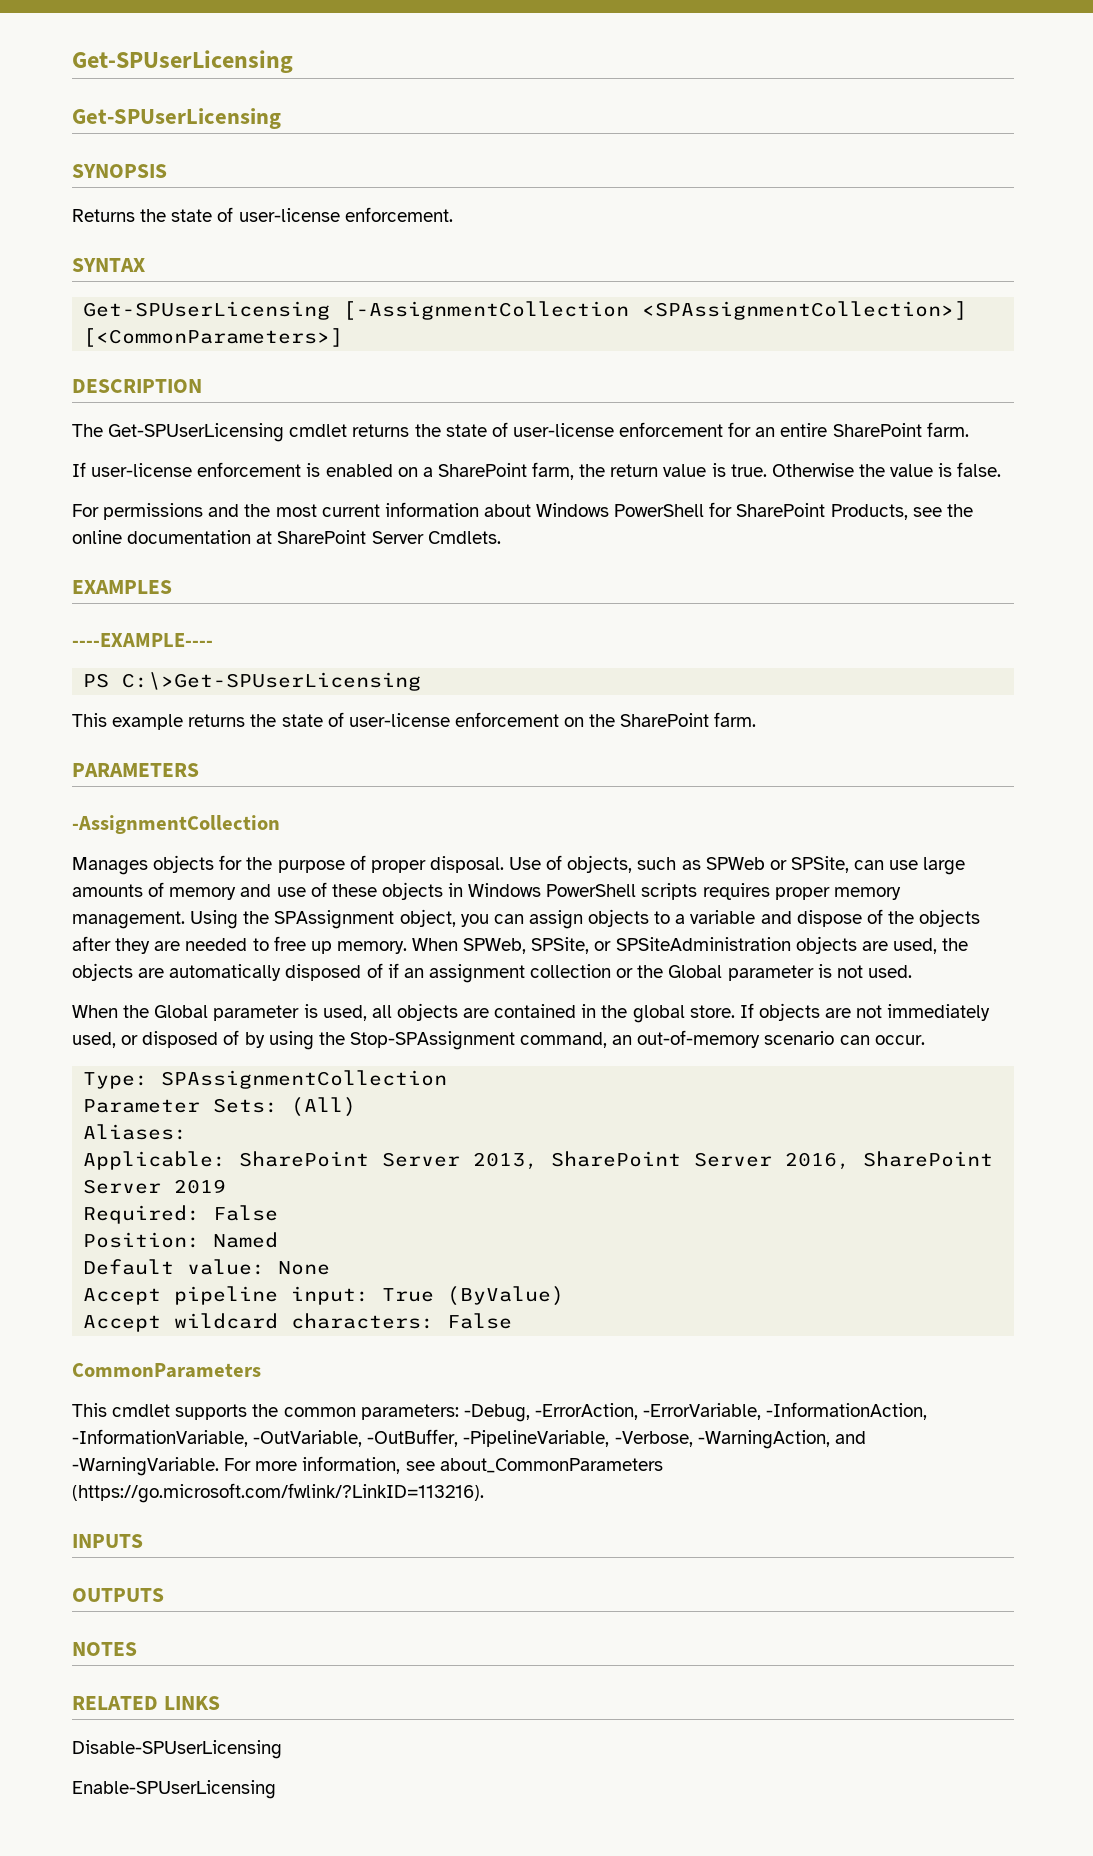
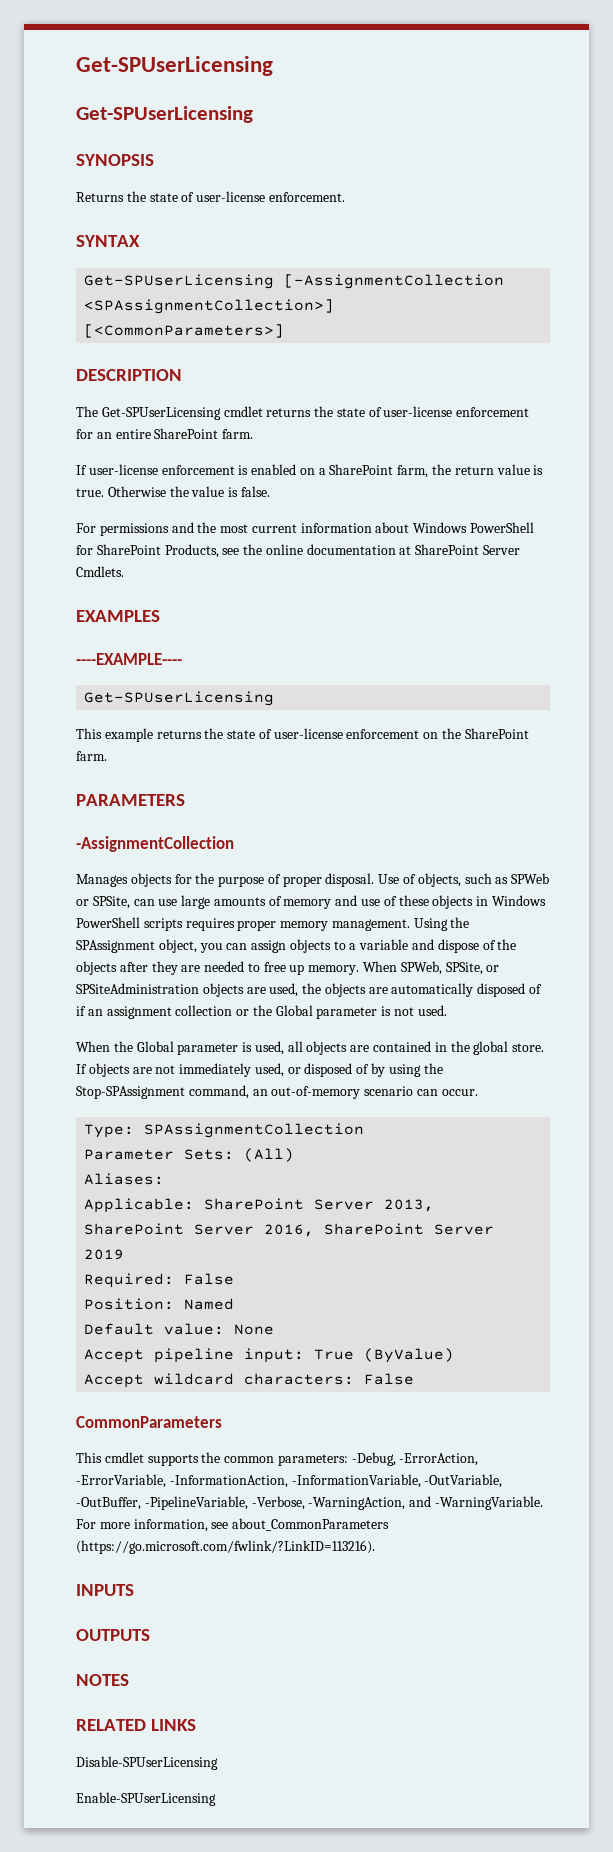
  ----EXAMPLE----
- PS C:\>Get-SPUserLicensing
+ Get-SPUserLicensing

